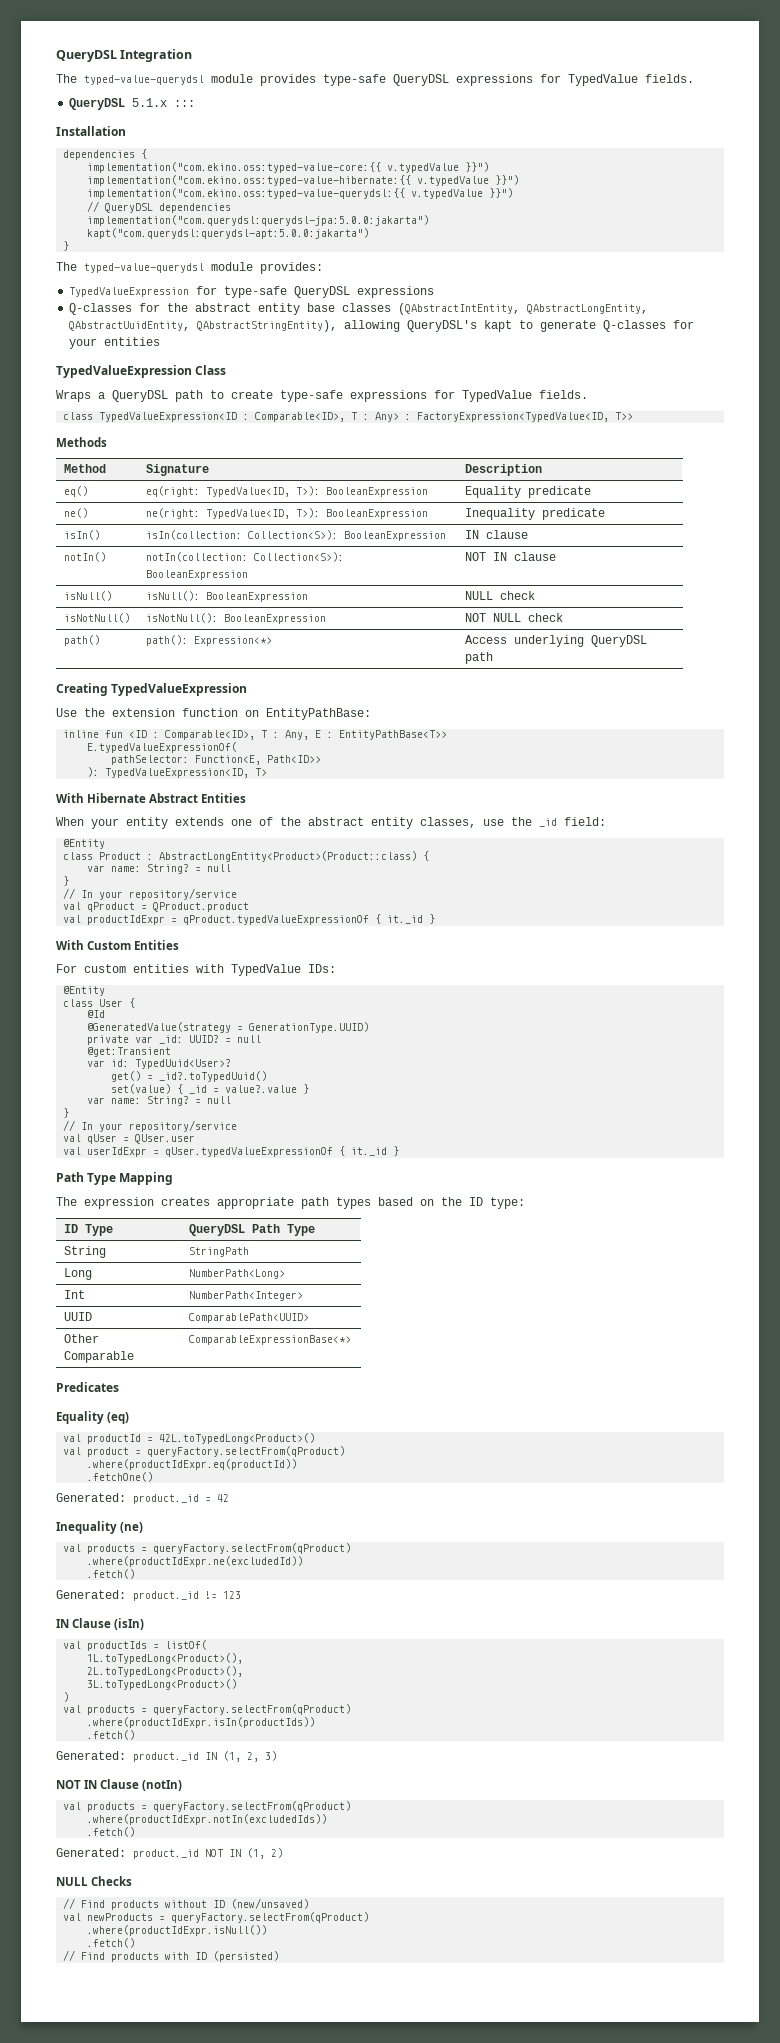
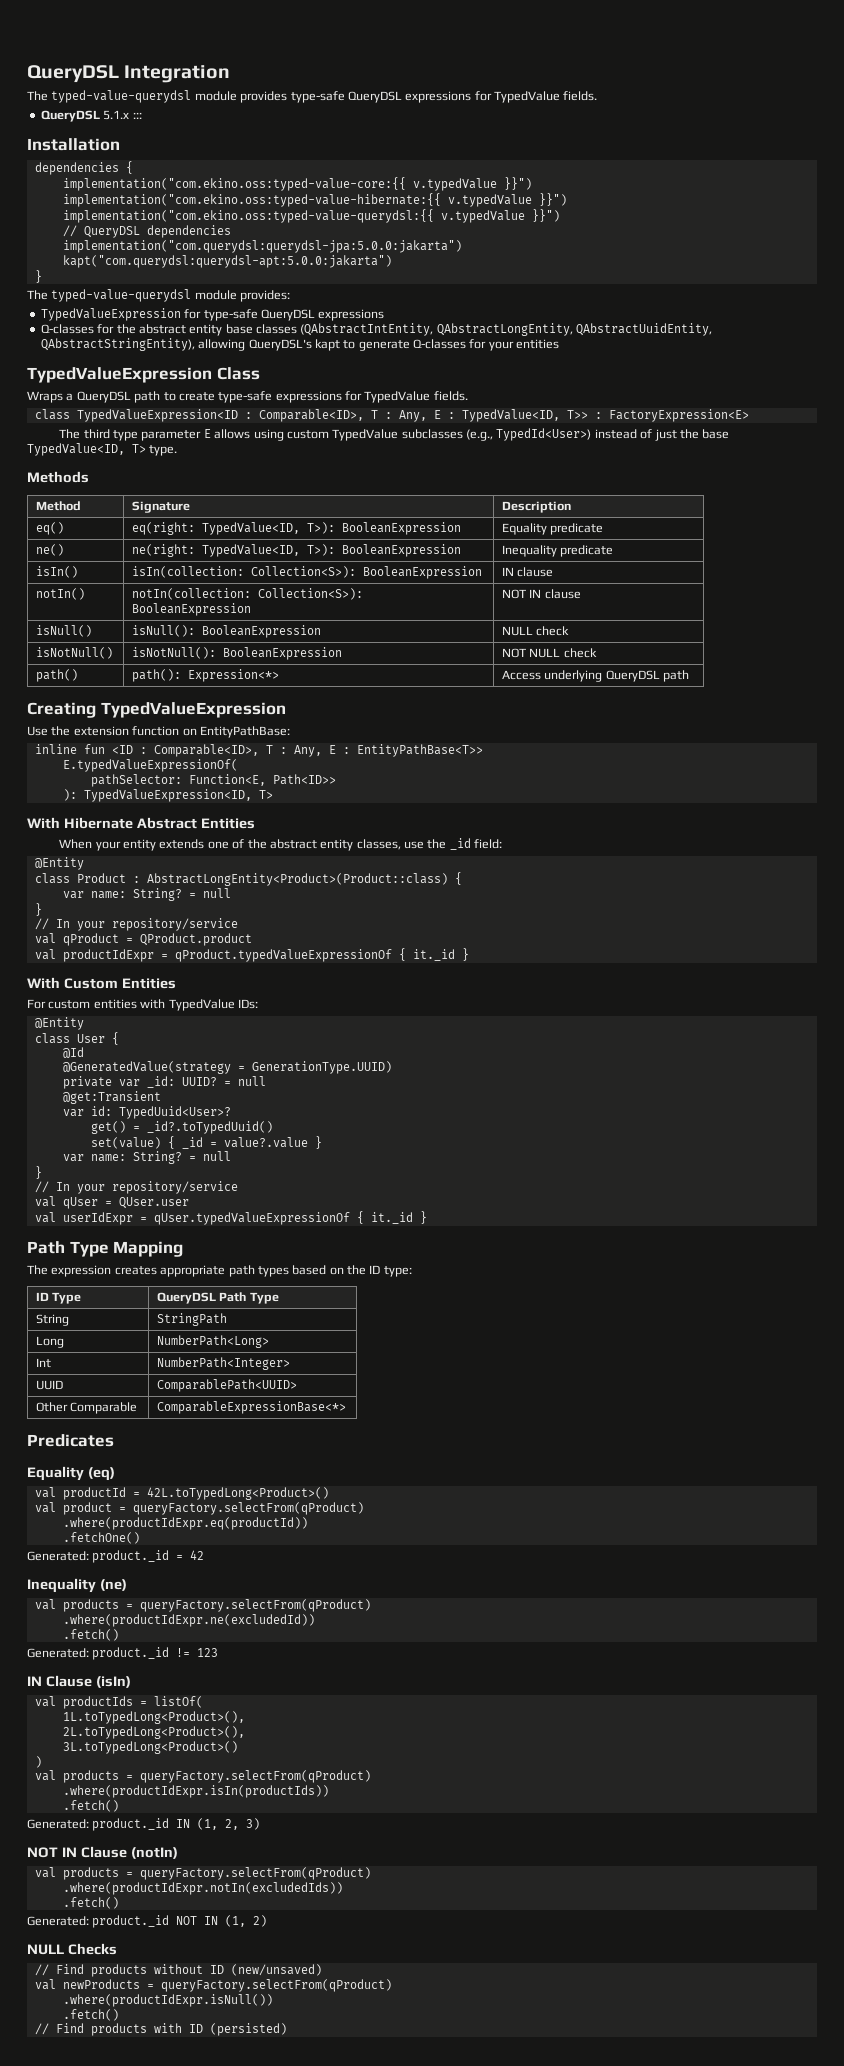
- class TypedValueExpression<ID : Comparable<ID>, T : Any> : FactoryExpression<TypedValue<ID, T>>
+ class TypedValueExpression<ID : Comparable<ID>, T : Any, E : TypedValue<ID, T>> : FactoryExpression<E>
+ The third type parameter E allows using custom TypedValue subclasses (e.g., TypedId<User>) instead of just the base TypedValue<ID, T> type.

